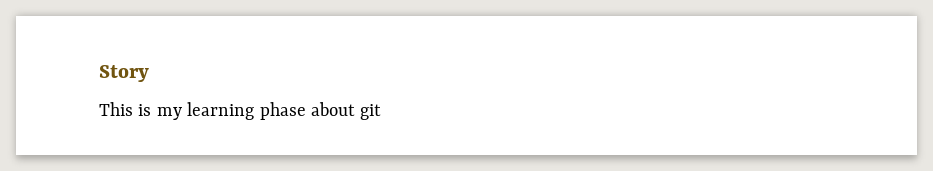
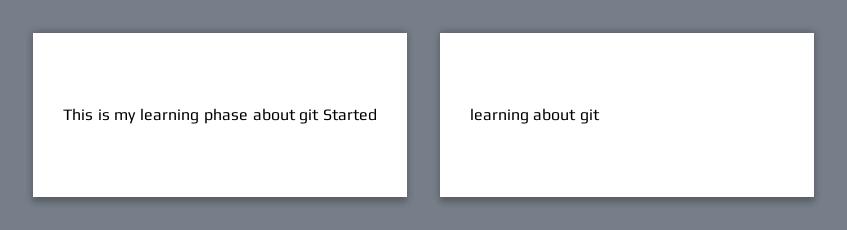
- Story
- This is my learning phase about git
+ This is my learning phase about git Started learning about git

